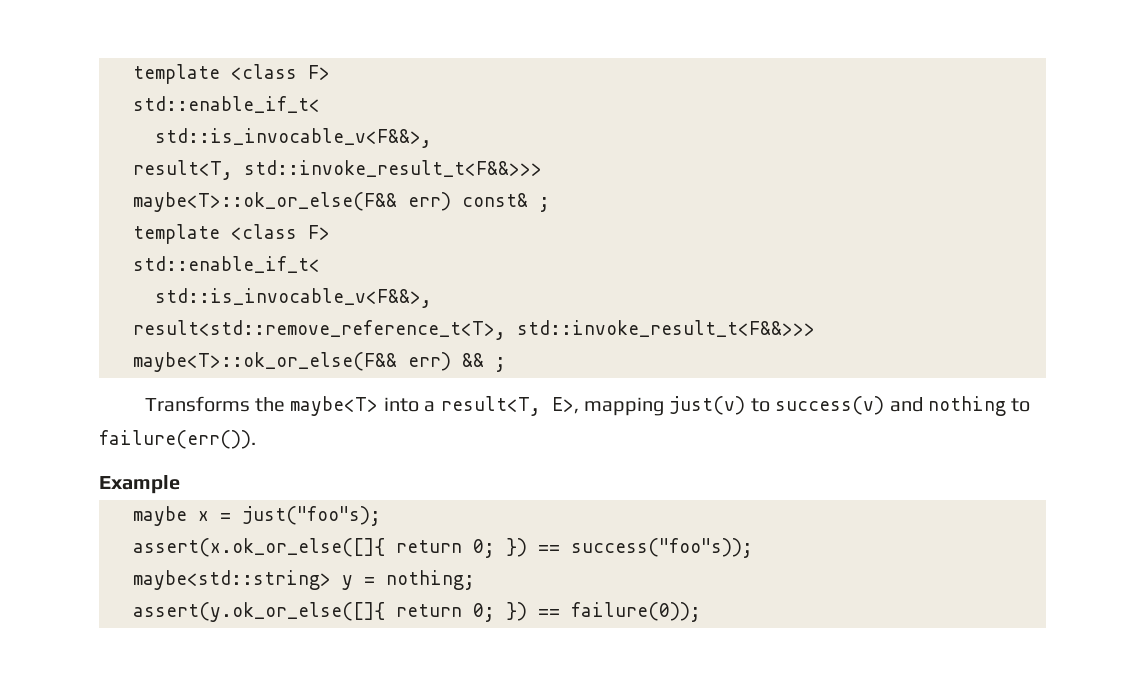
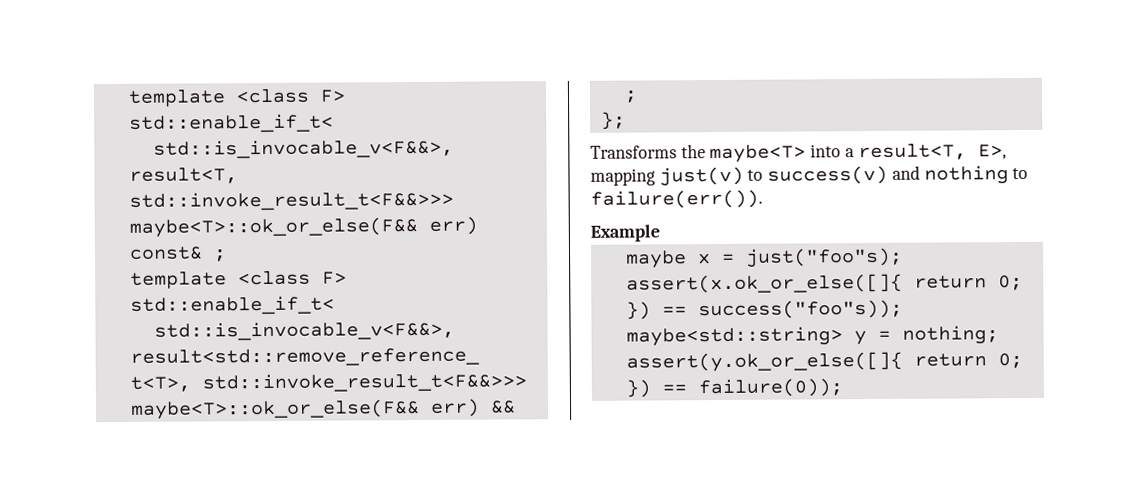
+ };

